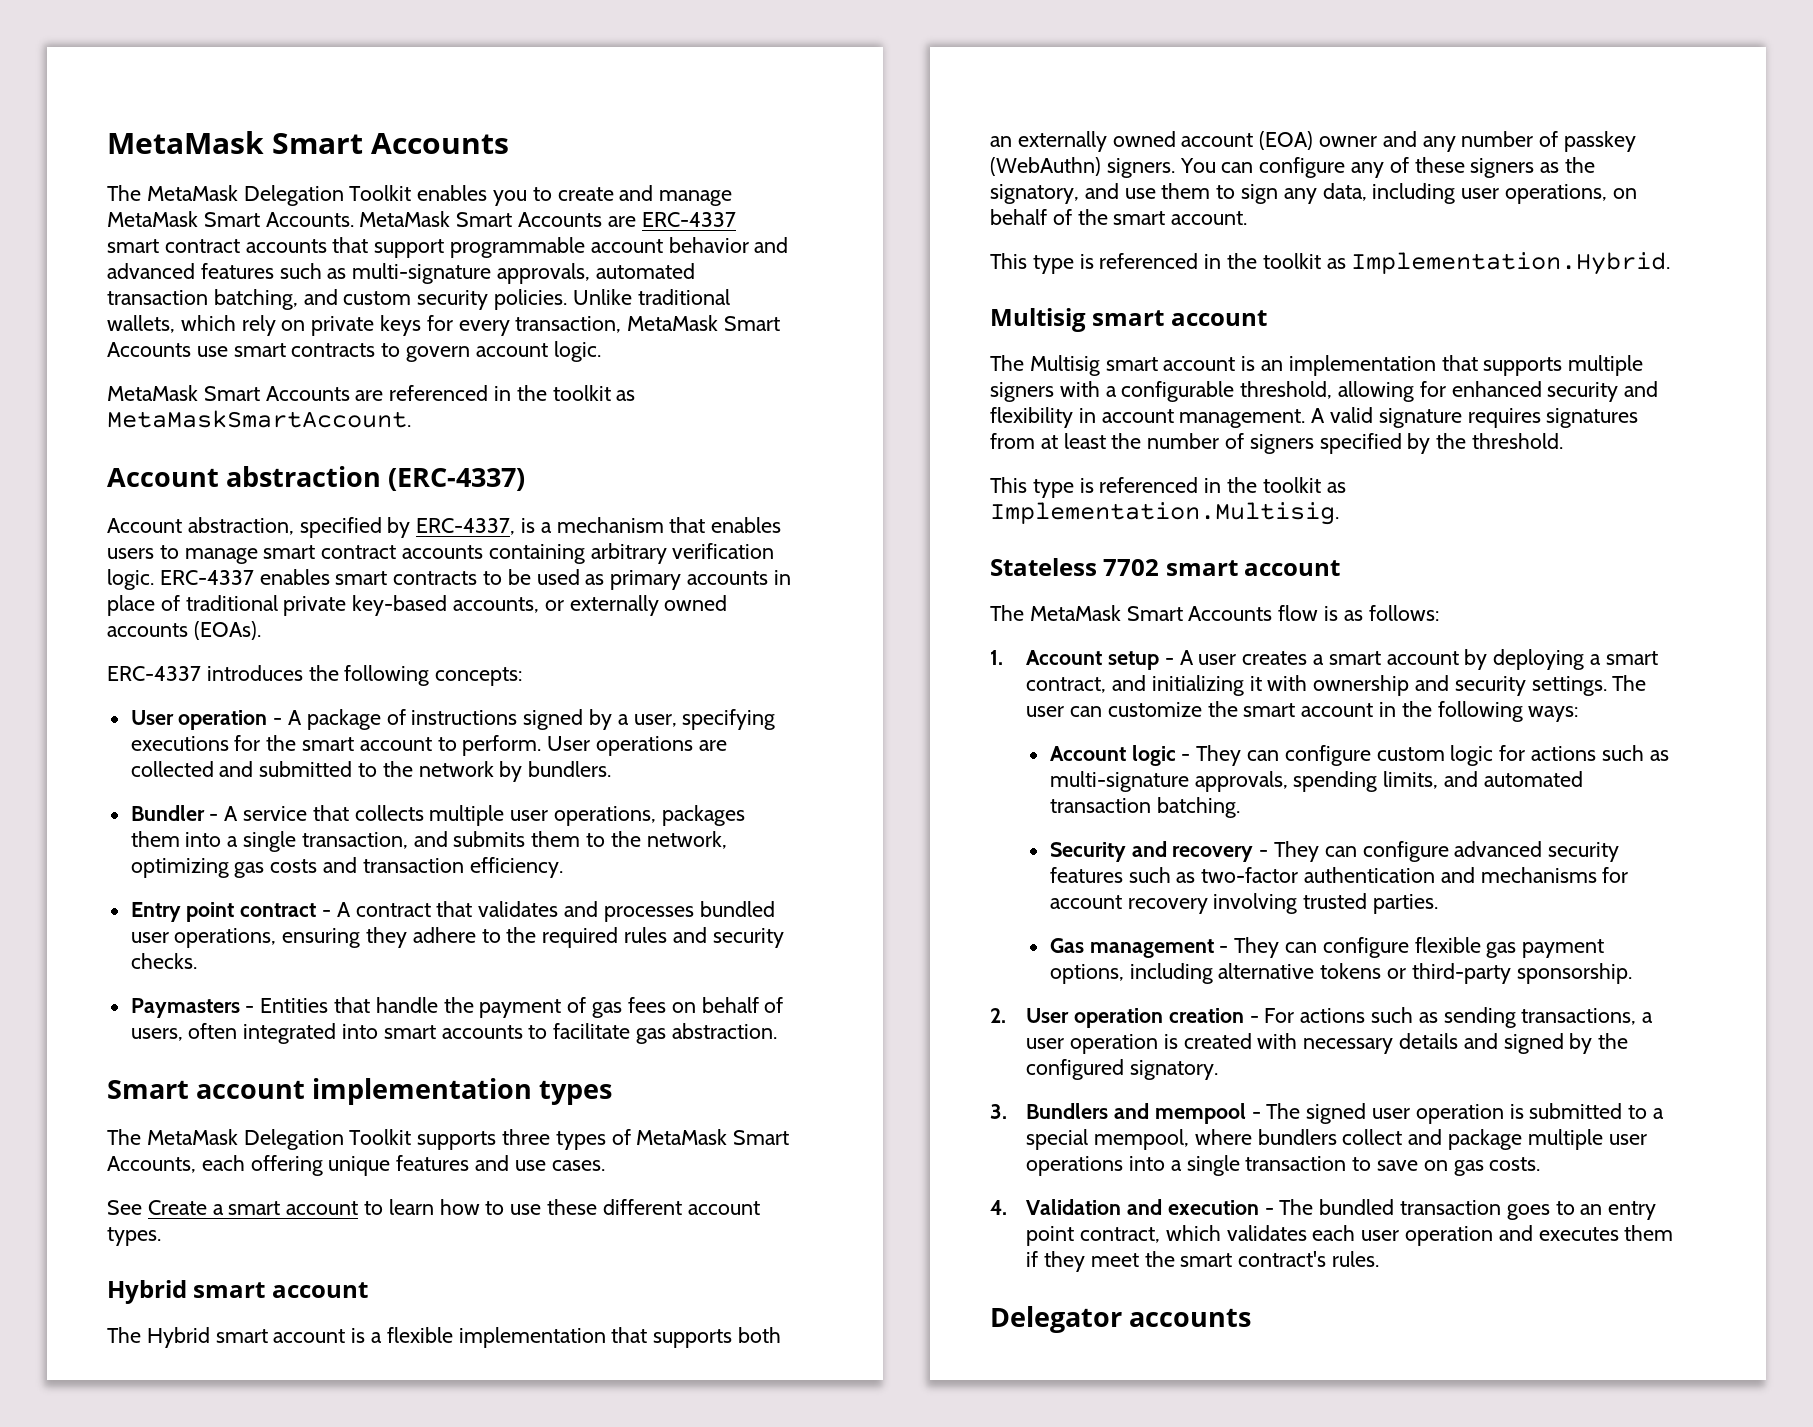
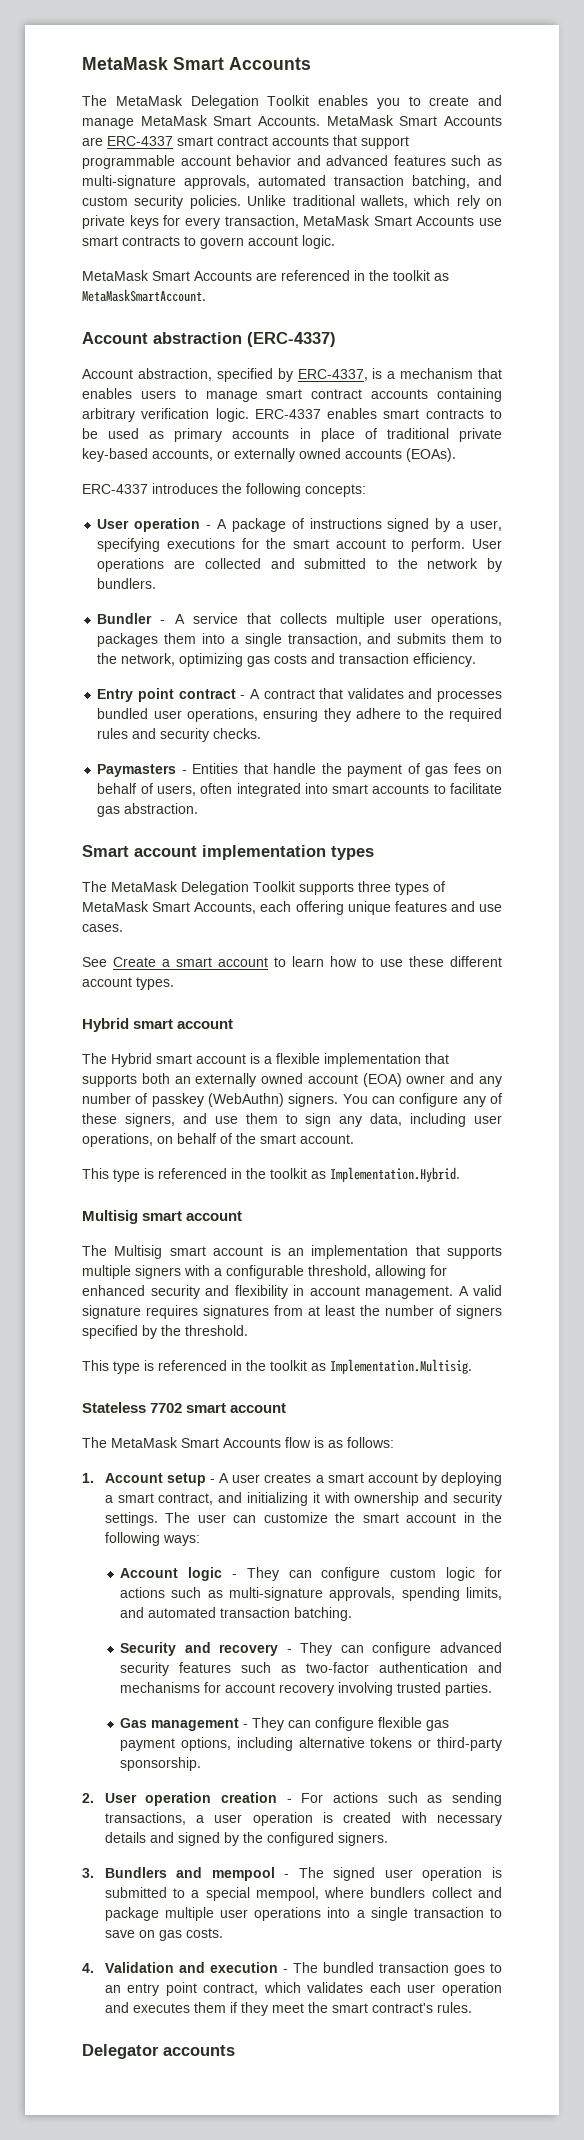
- You can configure any of these signers as the signatory, and use them to sign any data, including user operations, on behalf of the smart account.
+ You can configure any of these signers, and use them to sign any data, including user operations, on behalf of the smart account.
- 2. User operation creation - For actions such as sending transactions, a user operation is created with necessary details and signed by the configured signatory.
+ 2. User operation creation - For actions such as sending transactions, a user operation is created with necessary details and signed by the configured signers.

